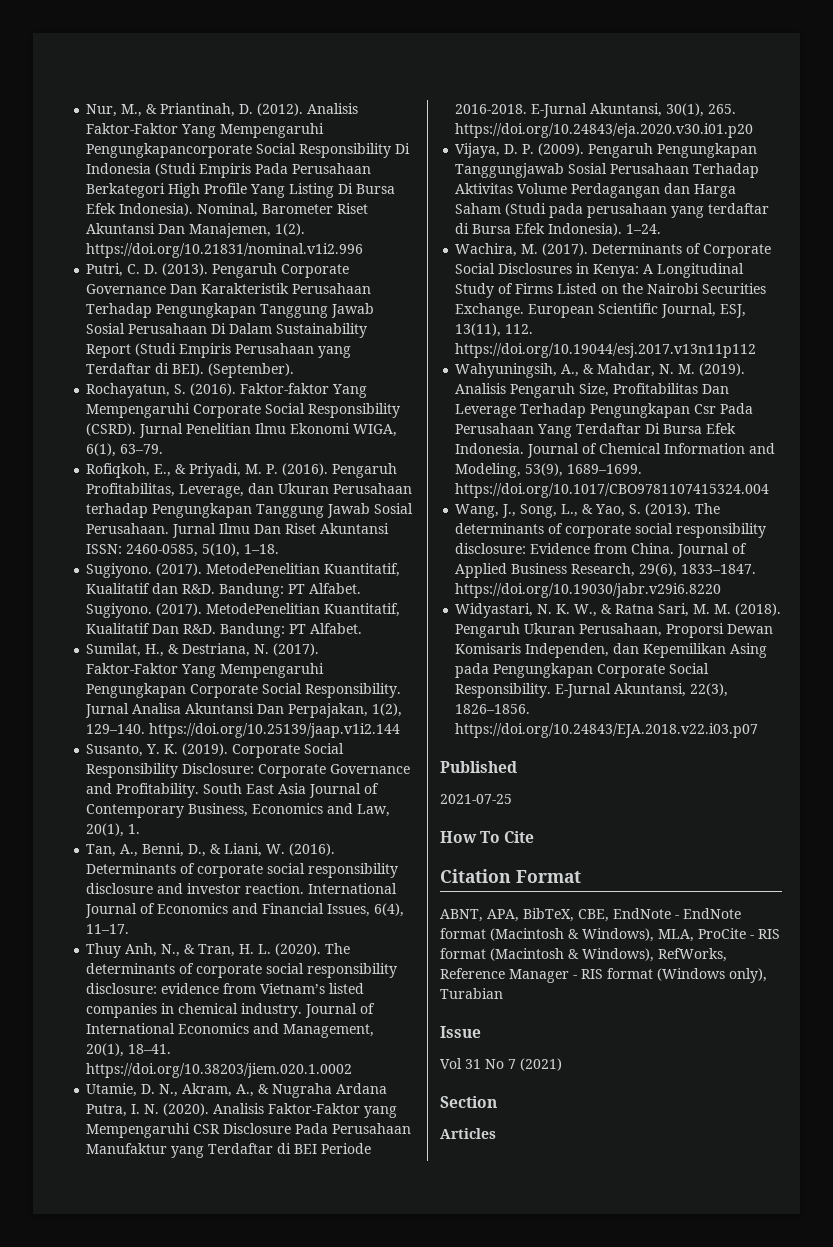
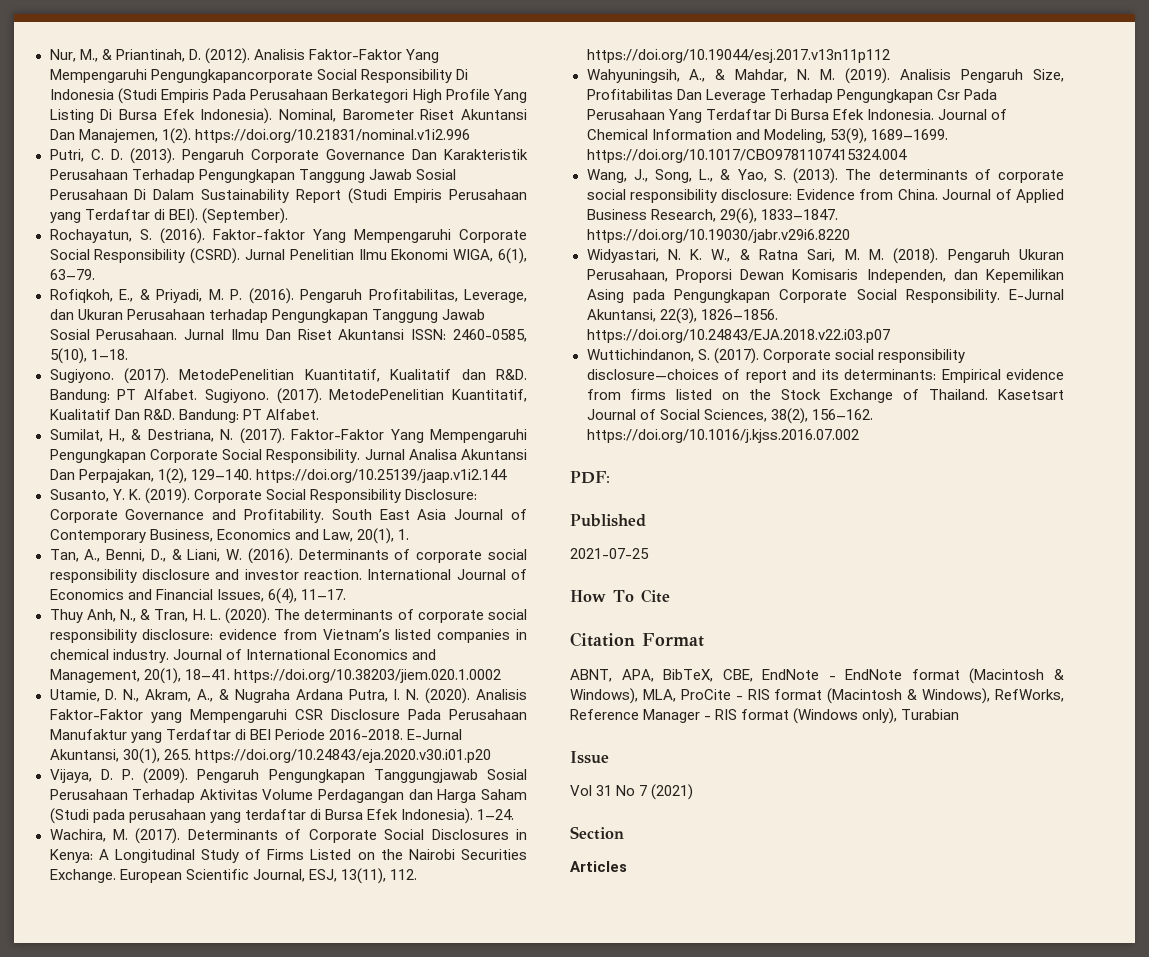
+ Wuttichindanon, S. (2017). Corporate social responsibility disclosure—choices of report and its determinants: Empirical evidence from firms listed on the Stock Exchange of Thailand. Kasetsart Journal of Social Sciences, 38(2), 156–162. https://doi.org/10.1016/j.kjss.2016.07.002
+ PDF:

